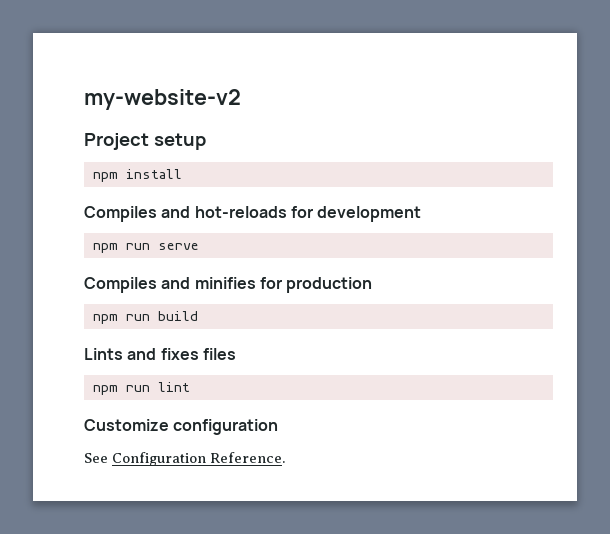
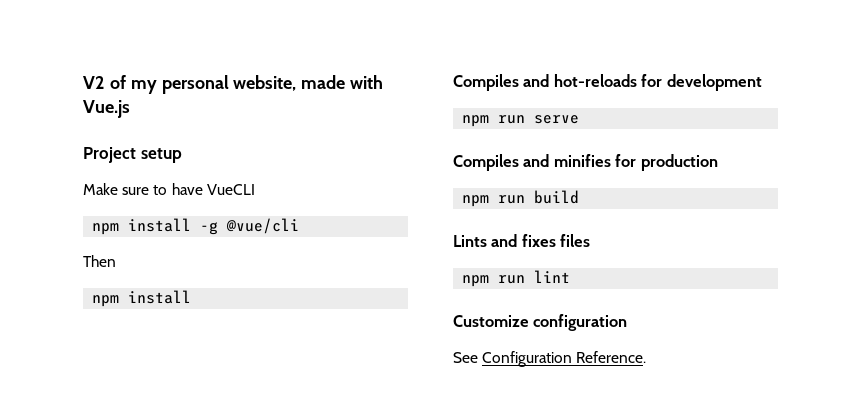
- my-website-v2
+ V2 of my personal website, made with Vue.js
  Project setup
+ Make sure to have VueCLI
+ npm install -g @vue/cli
+ Then

